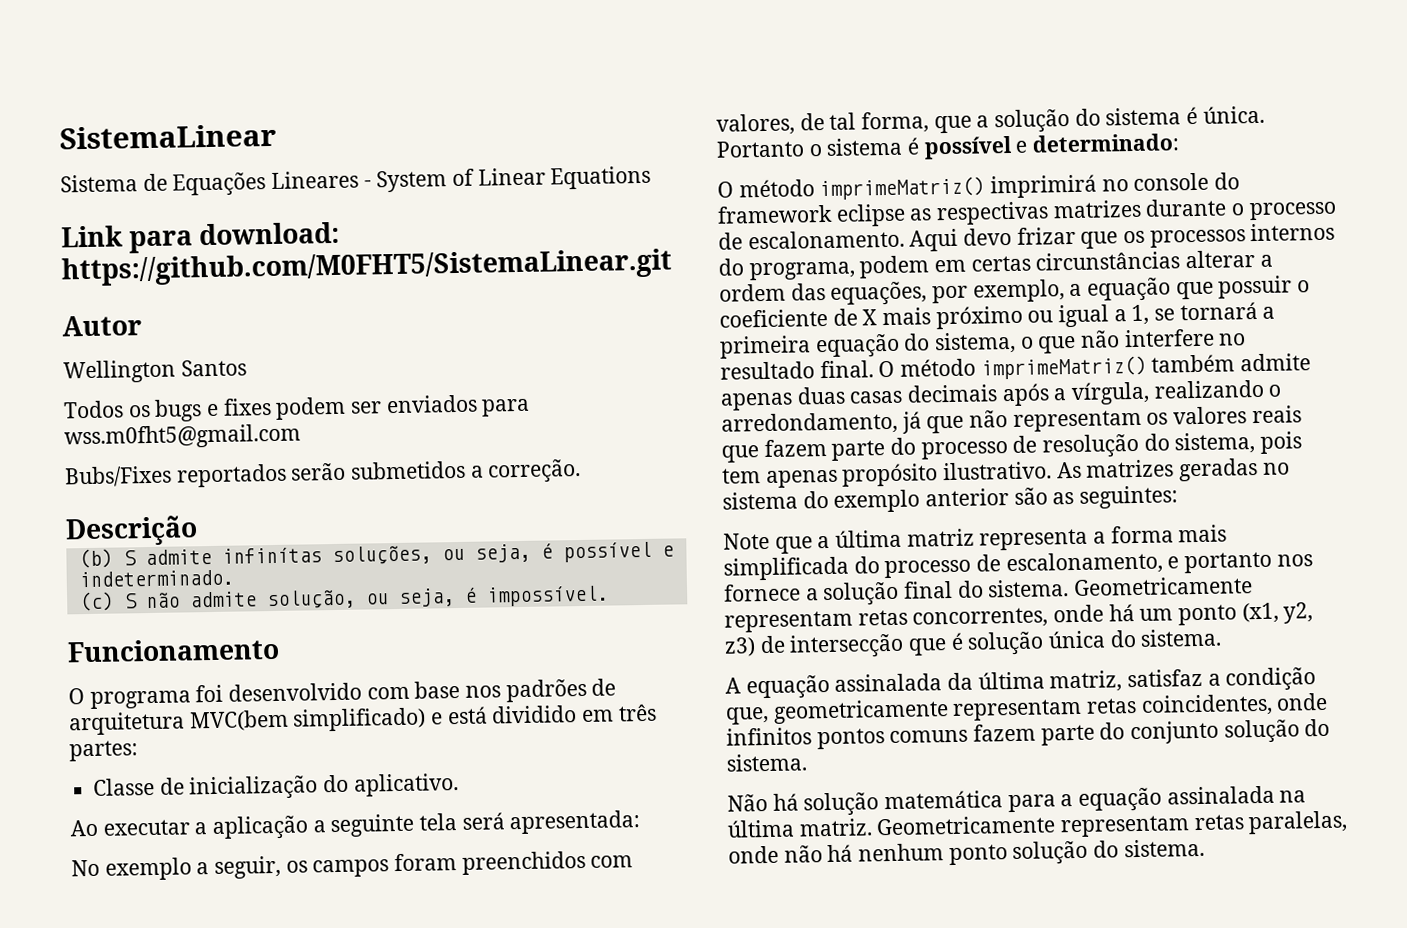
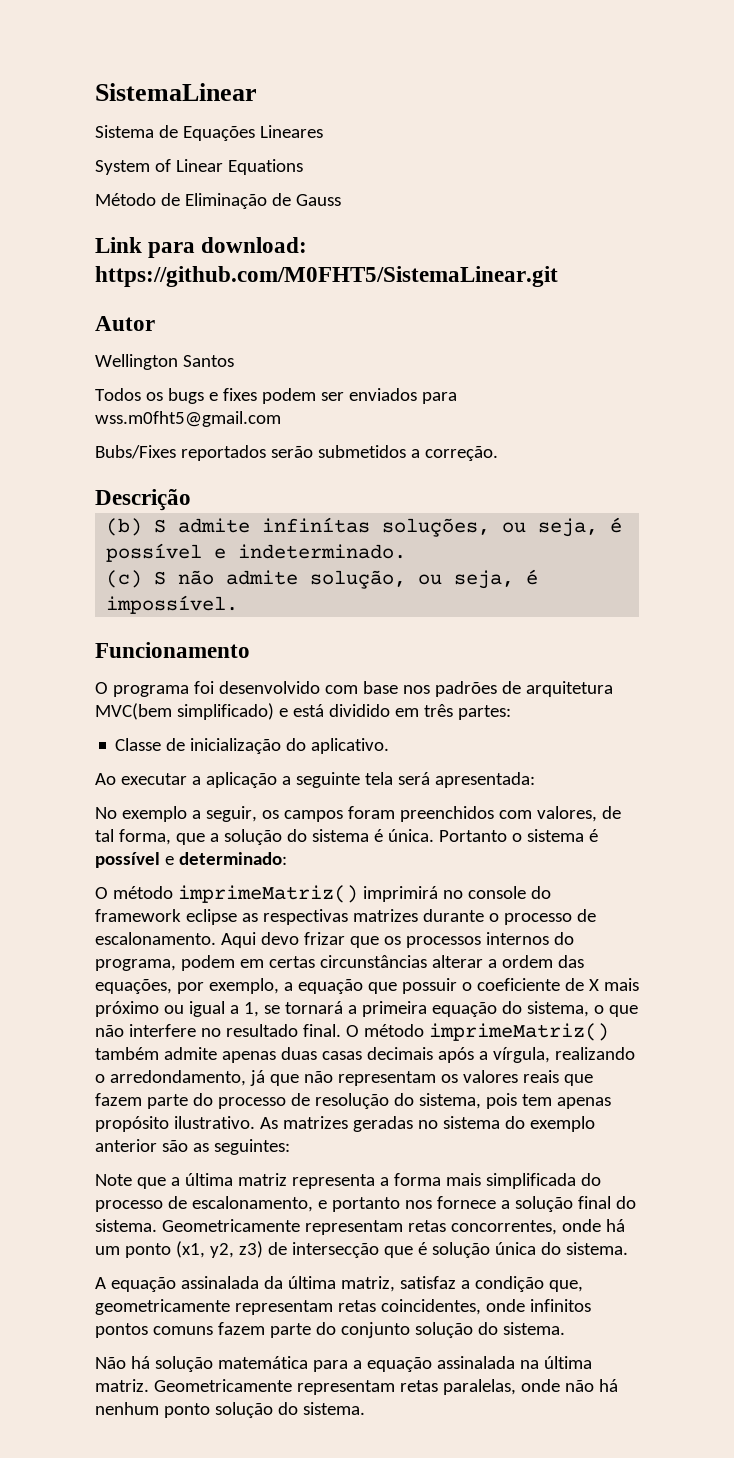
- Sistema de Equações Lineares - System of Linear Equations
+ Sistema de Equações Lineares
+ System of Linear Equations
+ Método de Eliminação de Gauss

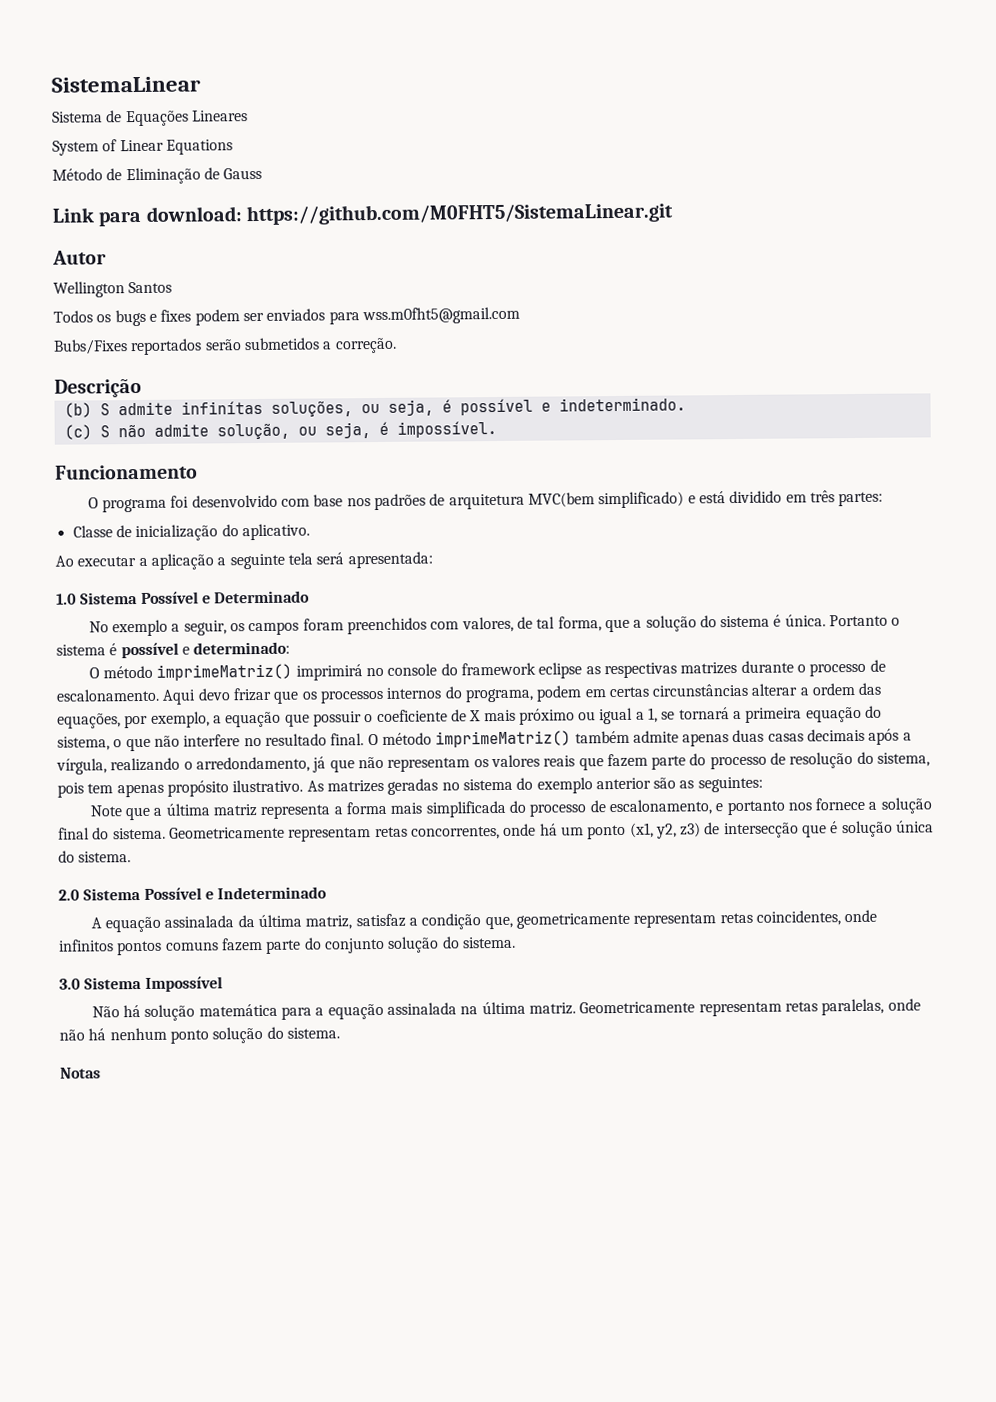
+ 1.0 Sistema Possível e Determinado
+ 2.0 Sistema Possível e Indeterminado
+ 3.0 Sistema Impossível
+ Notas

